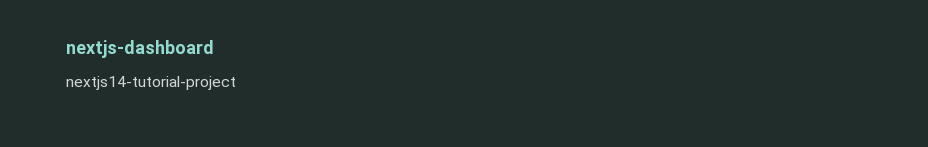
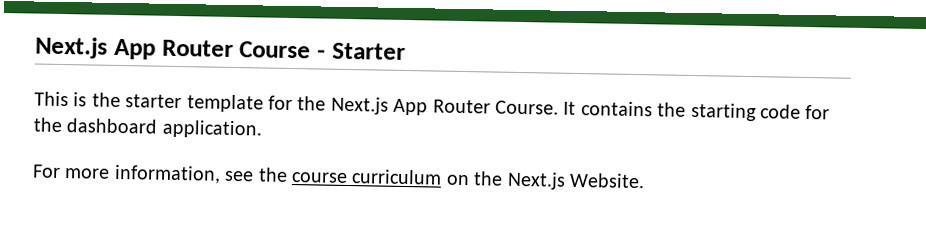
- nextjs-dashboard
- nextjs14-tutorial-project
+ Next.js App Router Course - Starter
+ This is the starter template for the Next.js App Router Course. It contains the starting code for the dashboard application.
+ For more information, see the course curriculum on the Next.js Website.

